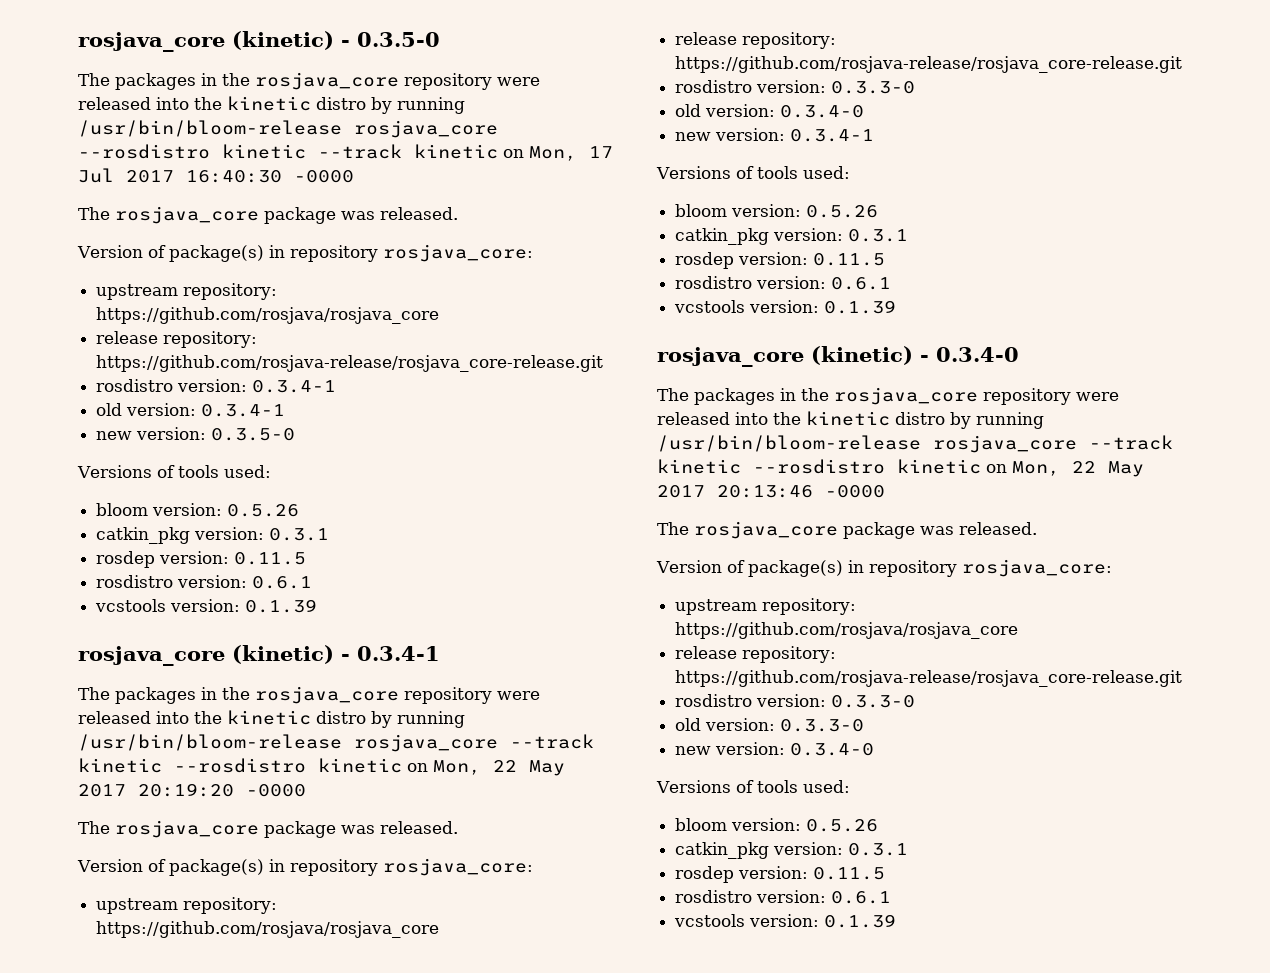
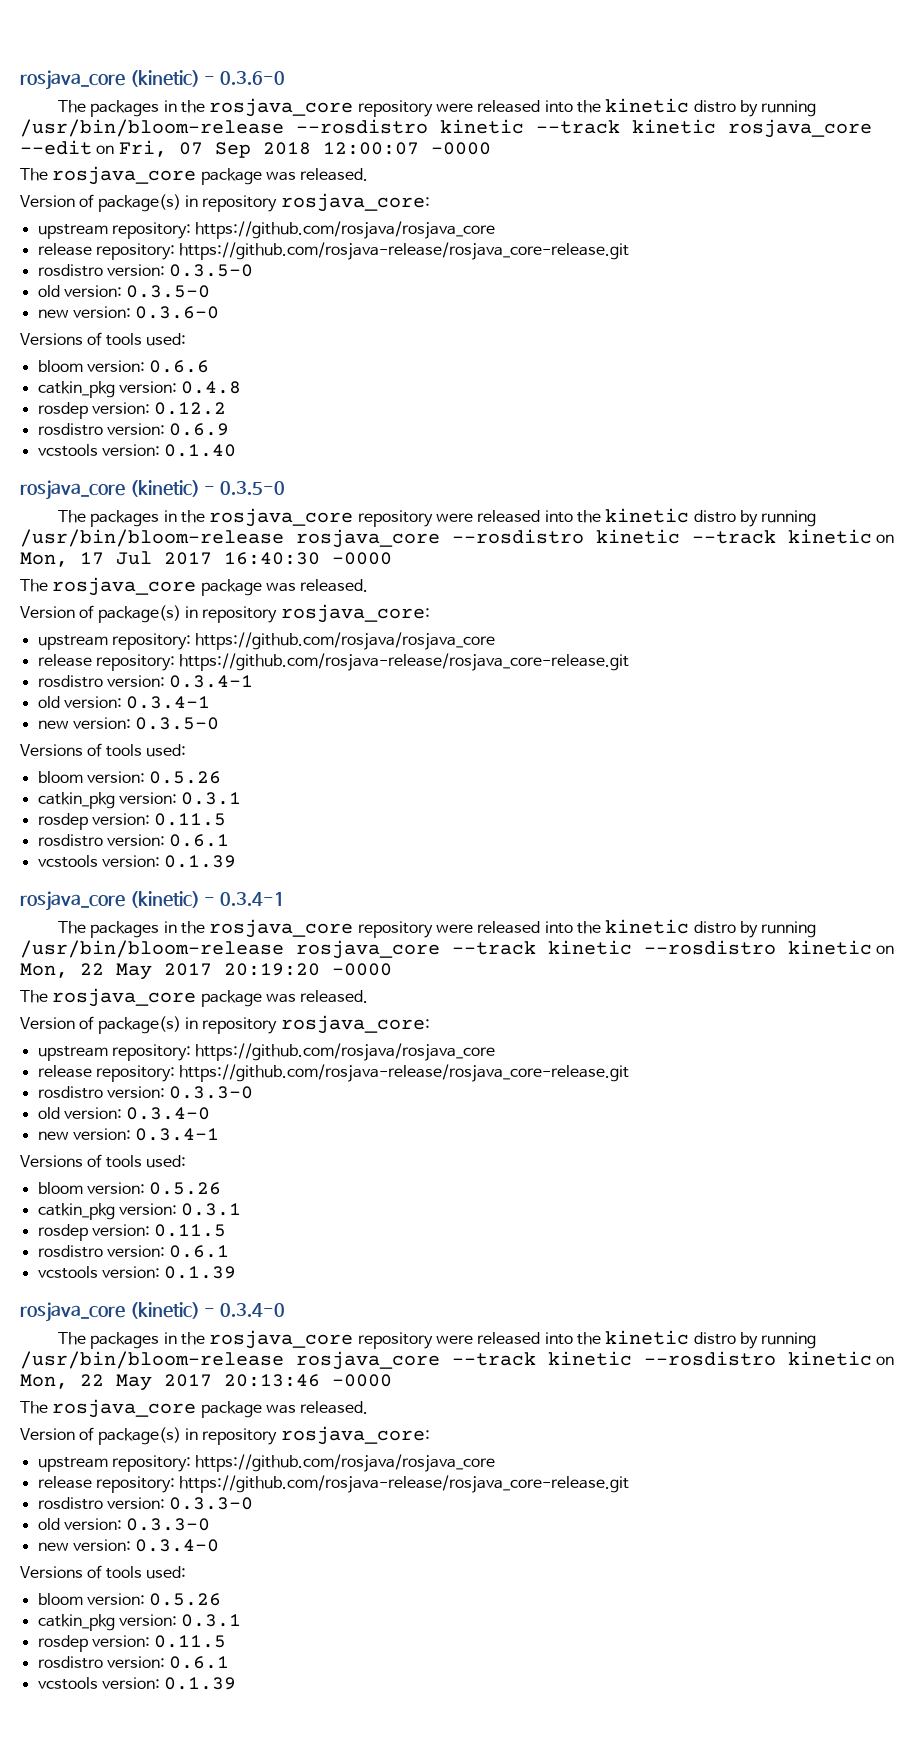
+ rosjava_core (kinetic) - 0.3.6-0
+ The packages in the rosjava_core repository were released into the kinetic distro by running /usr/bin/bloom-release --rosdistro kinetic --track kinetic rosjava_core --edit on Fri, 07 Sep 2018 12:00:07 -0000
+ The rosjava_core package was released.
+ Version of package(s) in repository rosjava_core:
+ upstream repository: https://github.com/rosjava/rosjava_core
+ release repository: https://github.com/rosjava-release/rosjava_core-release.git
+ rosdistro version: 0.3.5-0
+ old version: 0.3.5-0
+ new version: 0.3.6-0
+ Versions of tools used:
+ bloom version: 0.6.6
+ catkin_pkg version: 0.4.8
+ rosdep version: 0.12.2
+ rosdistro version: 0.6.9
+ vcstools version: 0.1.40

